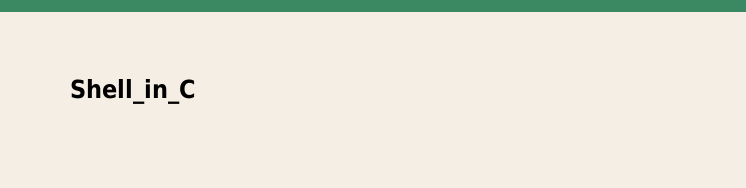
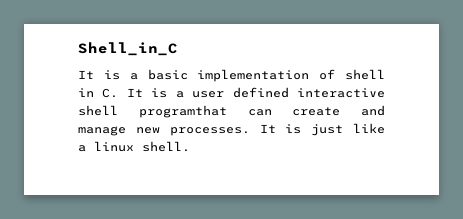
+ It is a basic implementation of shell in C. It is a user defined interactive shell programthat can create and manage new processes. It is just like a linux shell.

